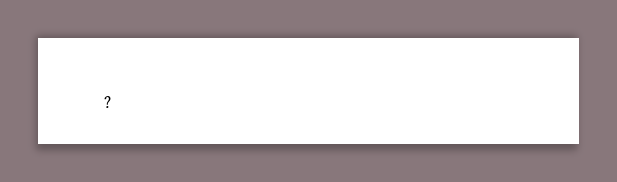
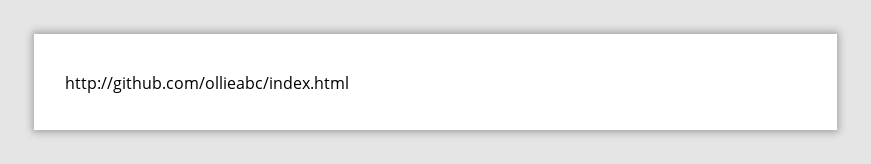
- ?
+ http://github.com/ollieabc/index.html

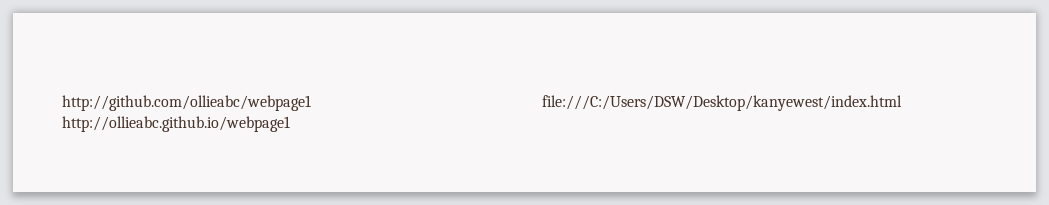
- http://github.com/ollieabc/index.html
+ http://github.com/ollieabc/webpage1 http://ollieabc.github.io/webpage1 file:///C:/Users/DSW/Desktop/kanyewest/index.html

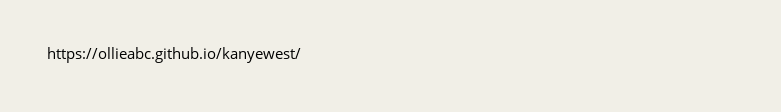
- http://github.com/ollieabc/webpage1 http://ollieabc.github.io/webpage1 file:///C:/Users/DSW/Desktop/kanyewest/index.html
+ https://ollieabc.github.io/kanyewest/

